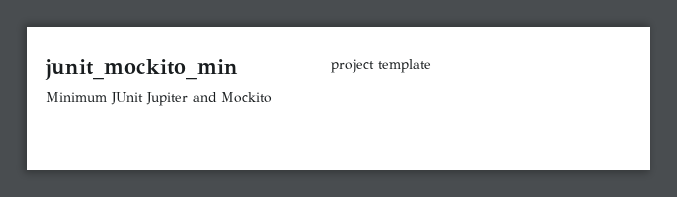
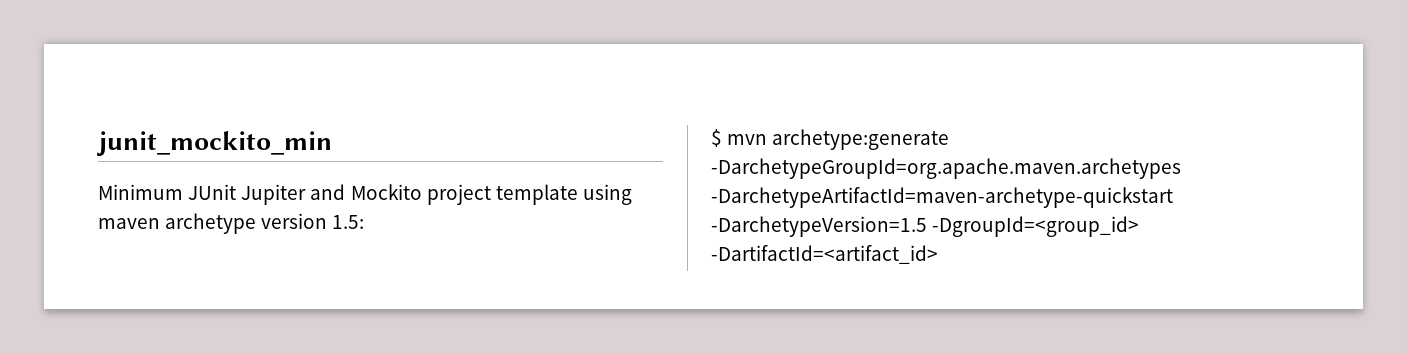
- Minimum JUnit Jupiter and Mockito project template
+ Minimum JUnit Jupiter and Mockito project template using maven archetype version 1.5:
+ $ mvn archetype:generate -DarchetypeGroupId=org.apache.maven.archetypes -DarchetypeArtifactId=maven-archetype-quickstart -DarchetypeVersion=1.5 -DgroupId=<group_id> -DartifactId=<artifact_id>

